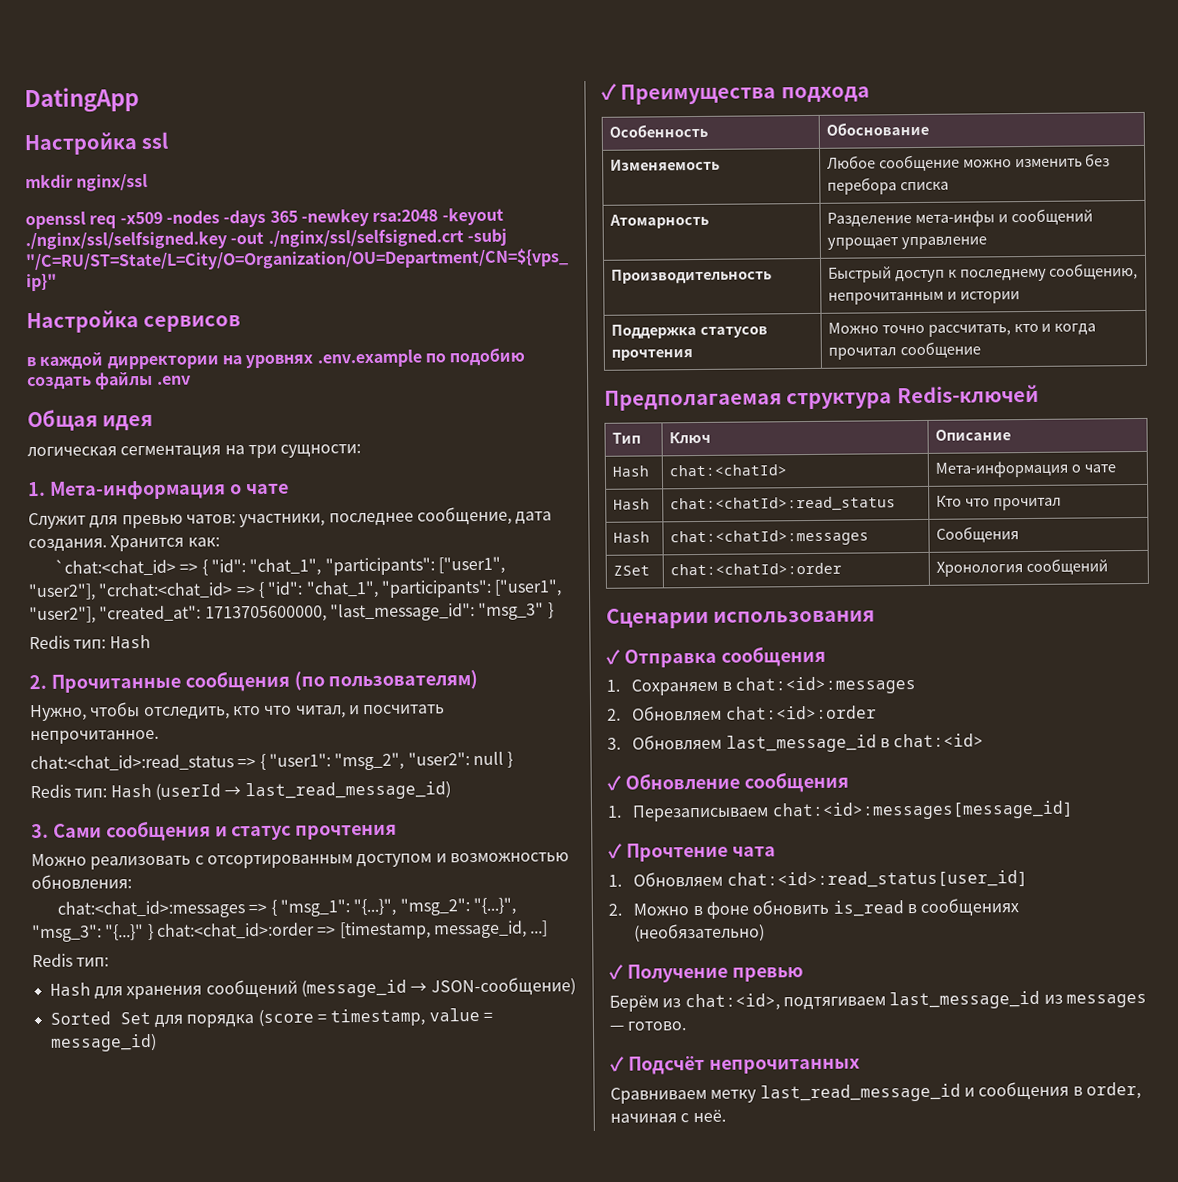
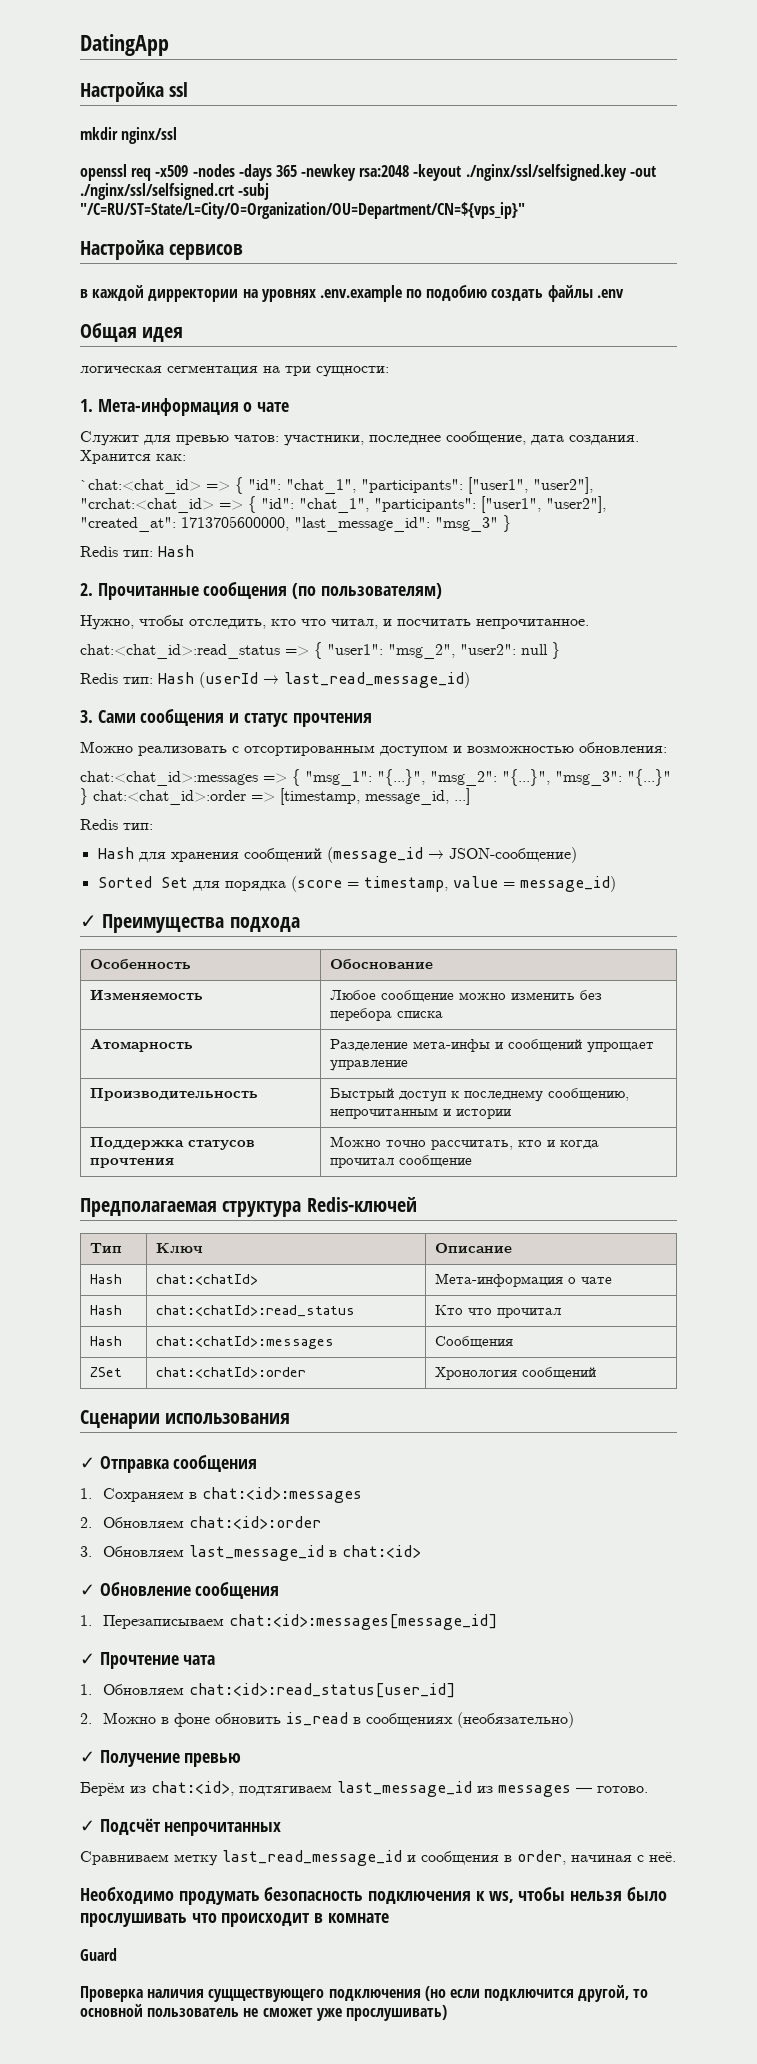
+ Необходимо продумать безопасность подключения к ws, чтобы нельзя было прослушивать что происходит в комнате
+ Guard
+ Проверка наличия сущществующего подключения (но если подключится другой, то основной пользователь не сможет уже прослушивать)

